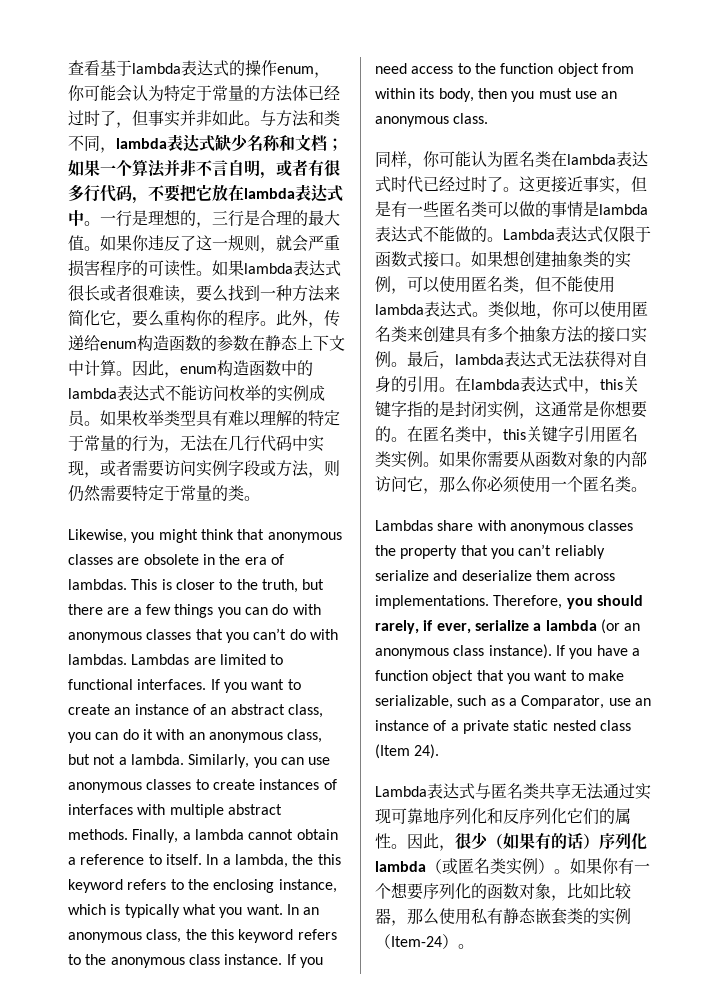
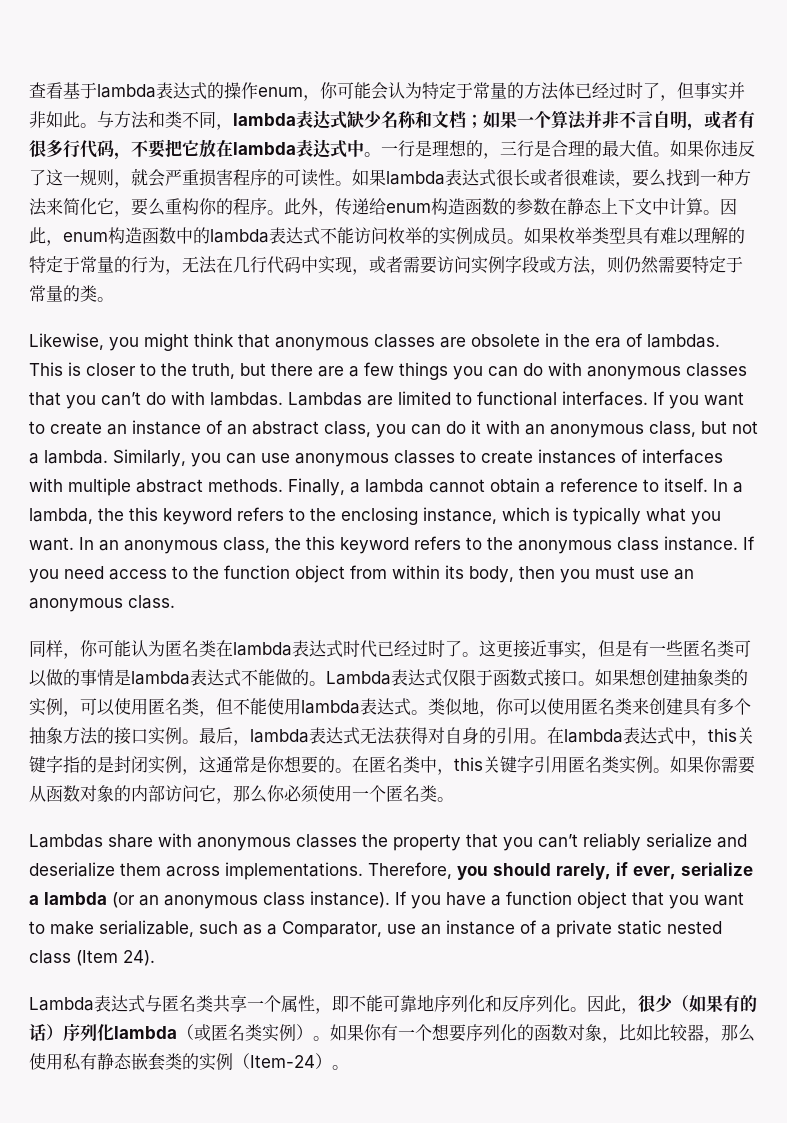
- Lambda表达式与匿名类共享无法通过实现可靠地序列化和反序列化它们的属性。
+ Lambda表达式与匿名类共享一个属性，即不能可靠地序列化和反序列化。

